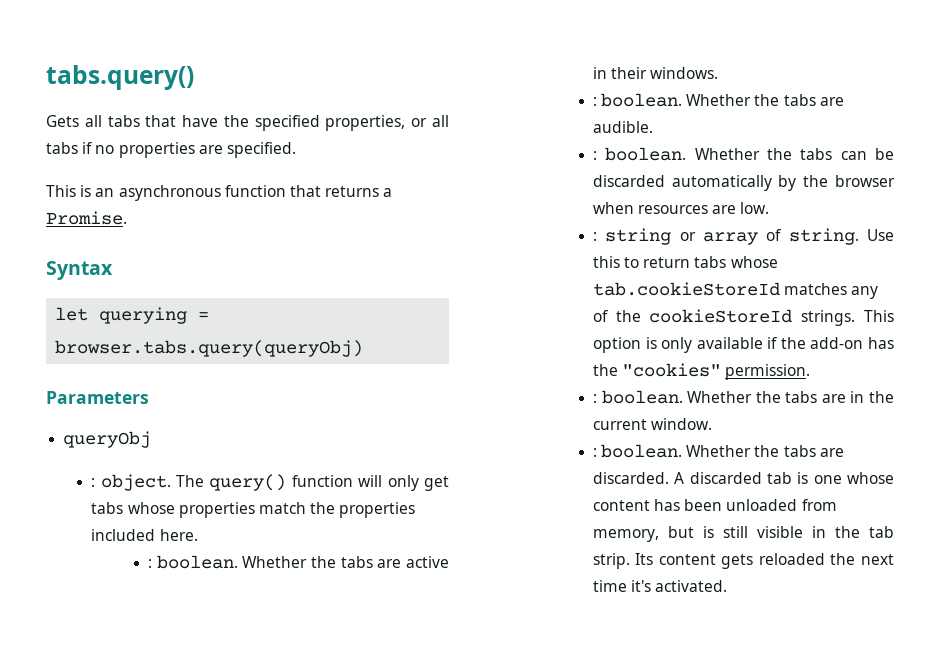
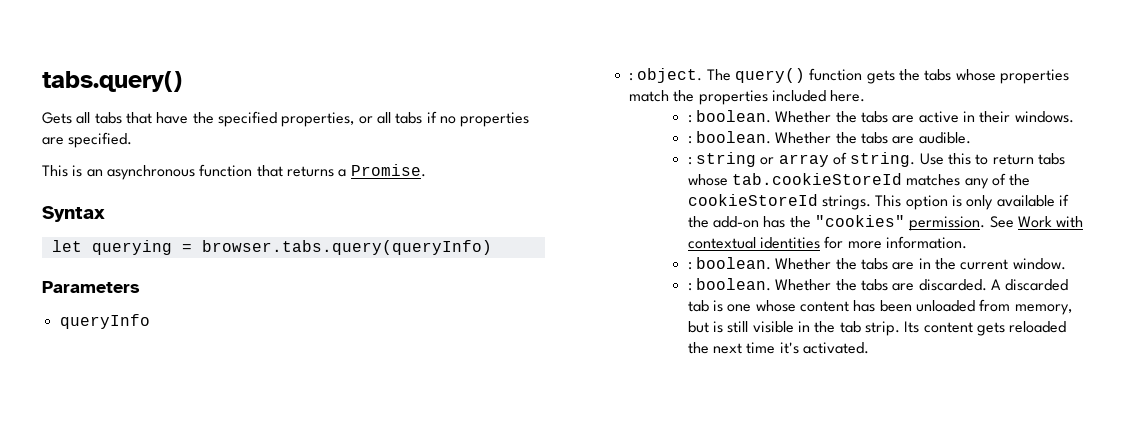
- let querying = browser.tabs.query(queryObj)
+ let querying = browser.tabs.query(queryInfo)
- queryObj
+ queryInfo
- The query() function will only get tabs whose properties match the properties included here.
+ The query() function gets the tabs whose properties match the properties included here.
- : boolean. Whether the tabs can be discarded automatically by the browser when resources are low.
+ See Work with contextual identities for more information.

